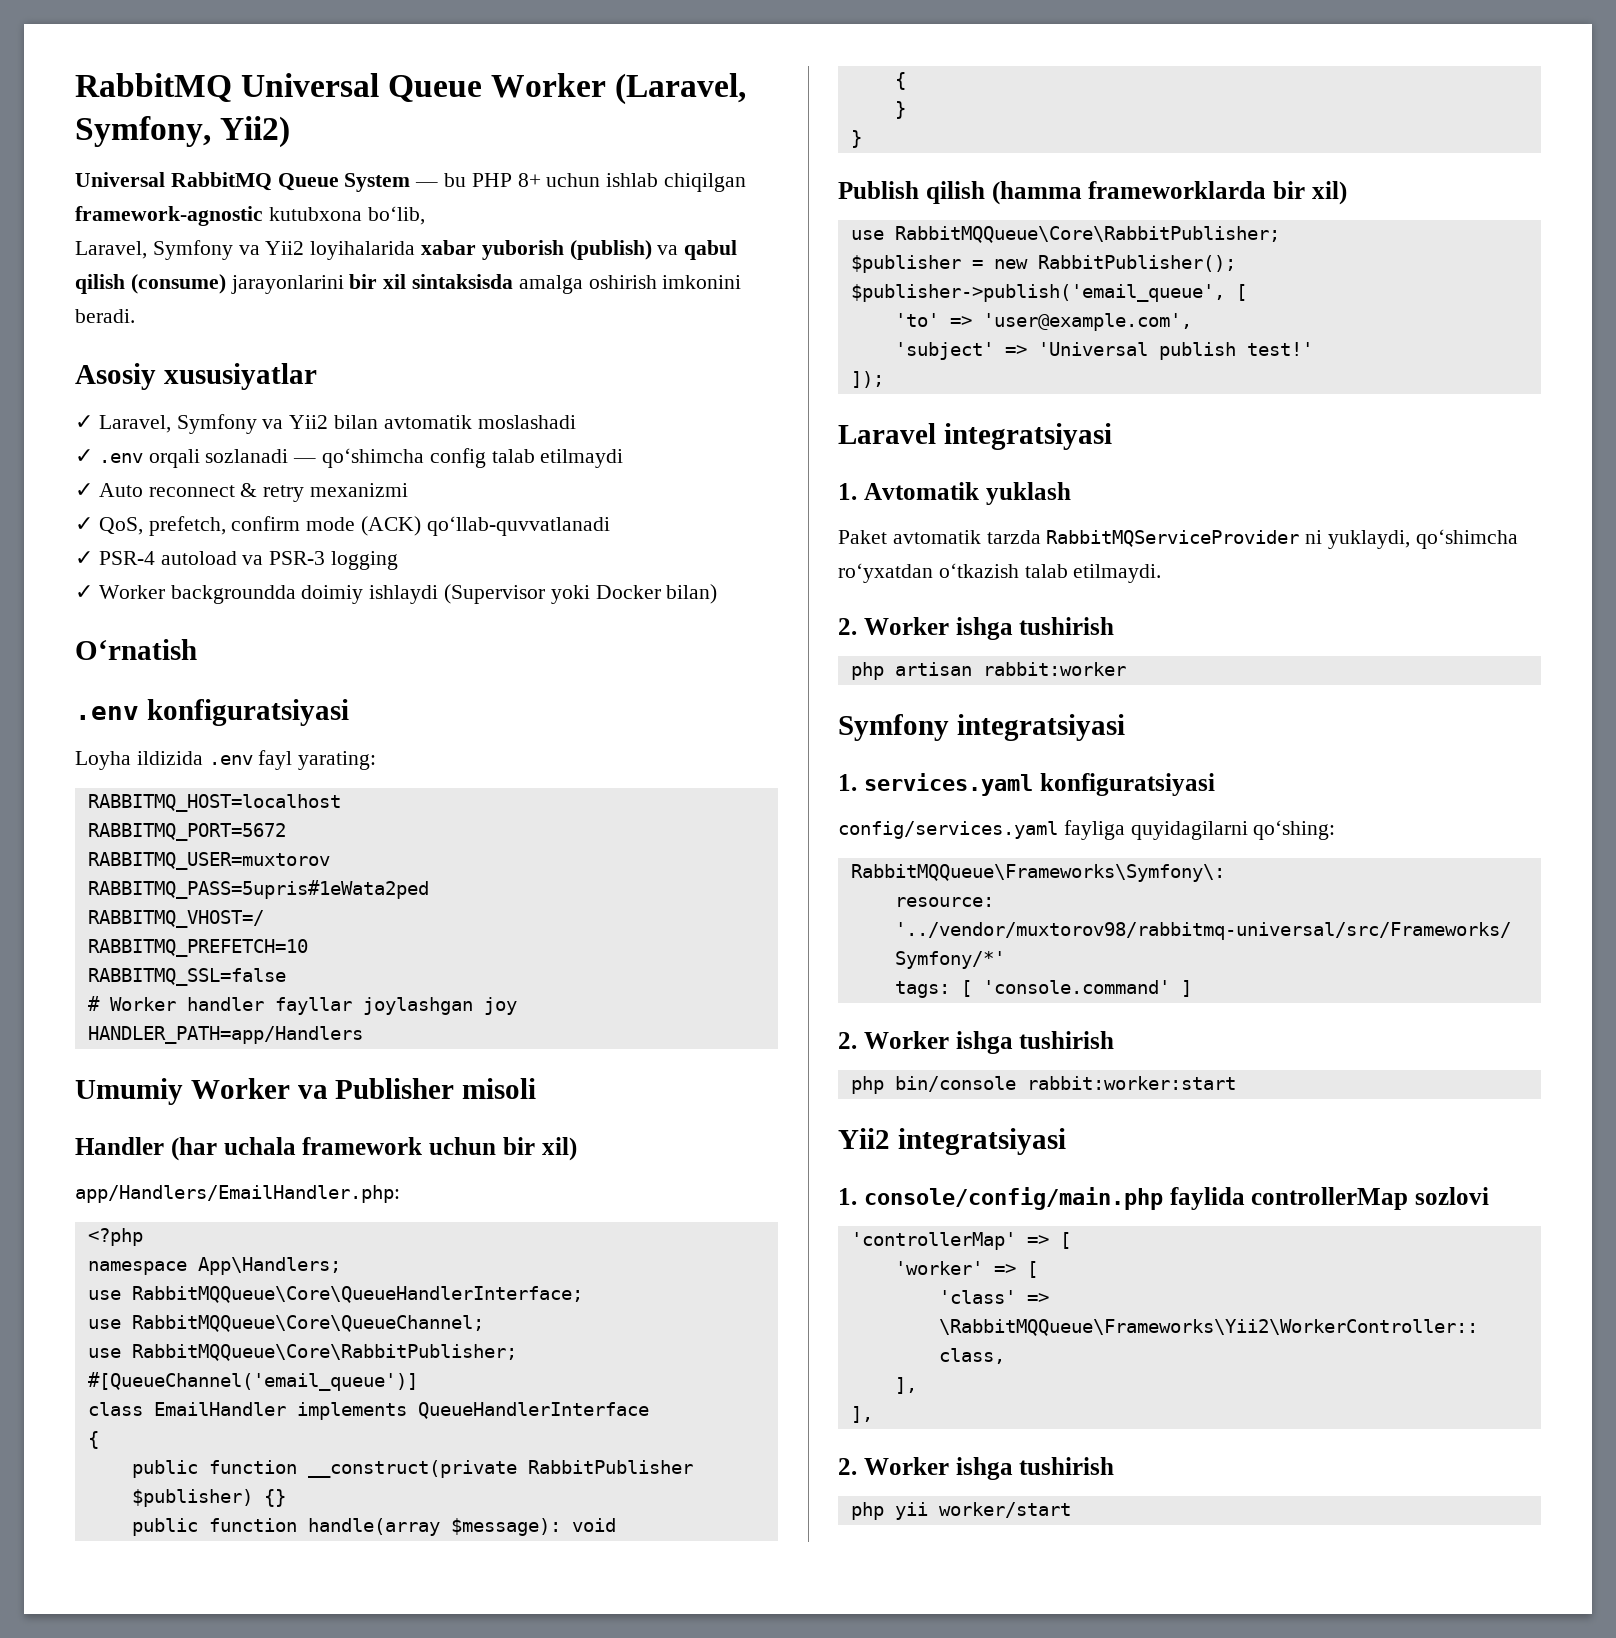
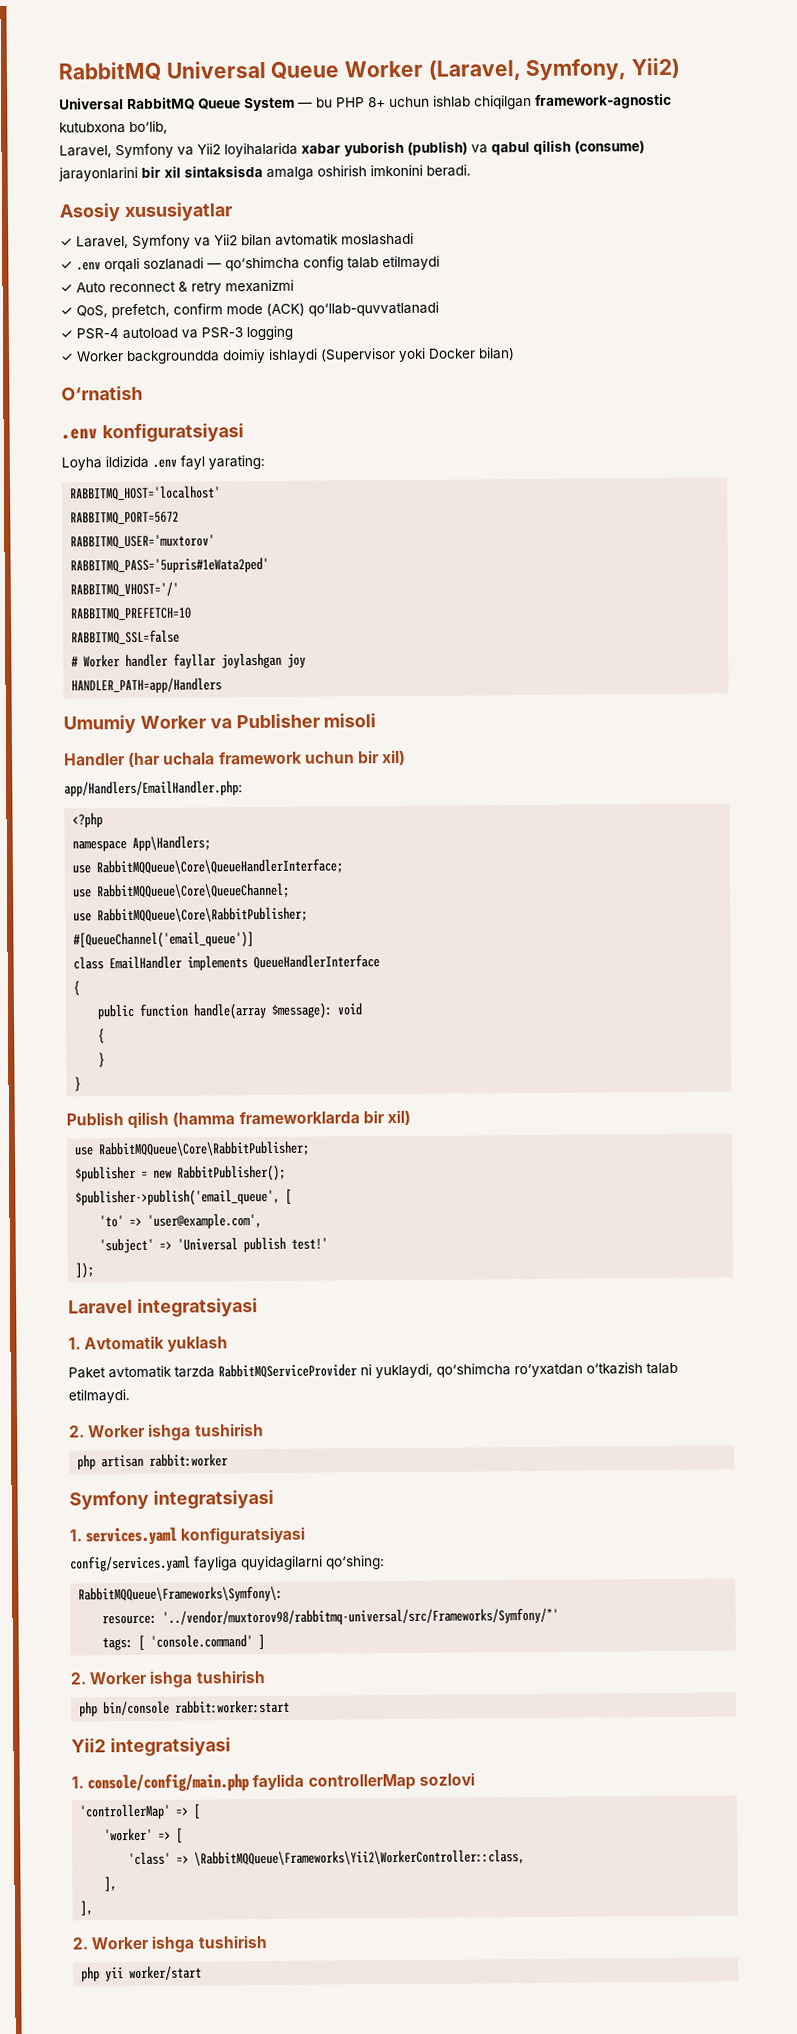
- RABBITMQ_HOST=localhost
+ RABBITMQ_HOST='localhost'
- RABBITMQ_USER=muxtorov
- RABBITMQ_PASS=5upris#1eWata2ped
- RABBITMQ_VHOST=/
+ RABBITMQ_USER='muxtorov'
+ RABBITMQ_PASS='5upris#1eWata2ped'
+ RABBITMQ_VHOST='/'
- public function __construct(private RabbitPublisher $publisher) {}

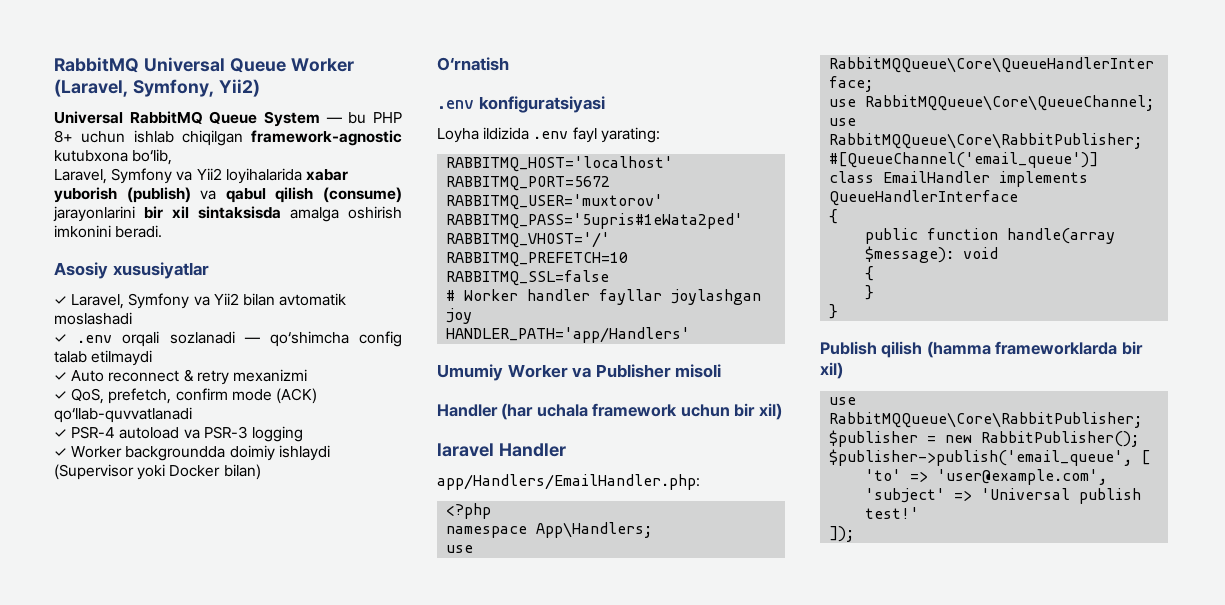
- HANDLER_PATH=app/Handlers
+ HANDLER_PATH='app/Handlers'
+ laravel Handler
- Laravel integratsiyasi
- 1. Avtomatik yuklash
- Paket avtomatik tarzda RabbitMQServiceProvider ni yuklaydi, qo‘shimcha ro‘yxatdan o‘tkazish talab etilmaydi.
- 2. Worker ishga tushirish
- php artisan rabbit:worker
- Symfony integratsiyasi
- 1. services.yaml konfiguratsiyasi
- config/services.yaml fayliga quyidagilarni qo‘shing:
- RabbitMQQueue\Frameworks\Symfony\:
- resource: '../vendor/muxtorov98/rabbitmq-universal/src/Frameworks/Symfony/*'
- tags: [ 'console.command' ]
- 2. Worker ishga tushirish
- php bin/console rabbit:worker:start
- Yii2 integratsiyasi
- 1. console/config/main.php faylida controllerMap sozlovi
- 'controllerMap' => [
- 'worker' => [
- 'class' => \RabbitMQQueue\Frameworks\Yii2\WorkerController::class,
- ],
- ],
- 2. Worker ishga tushirish
- php yii worker/start

